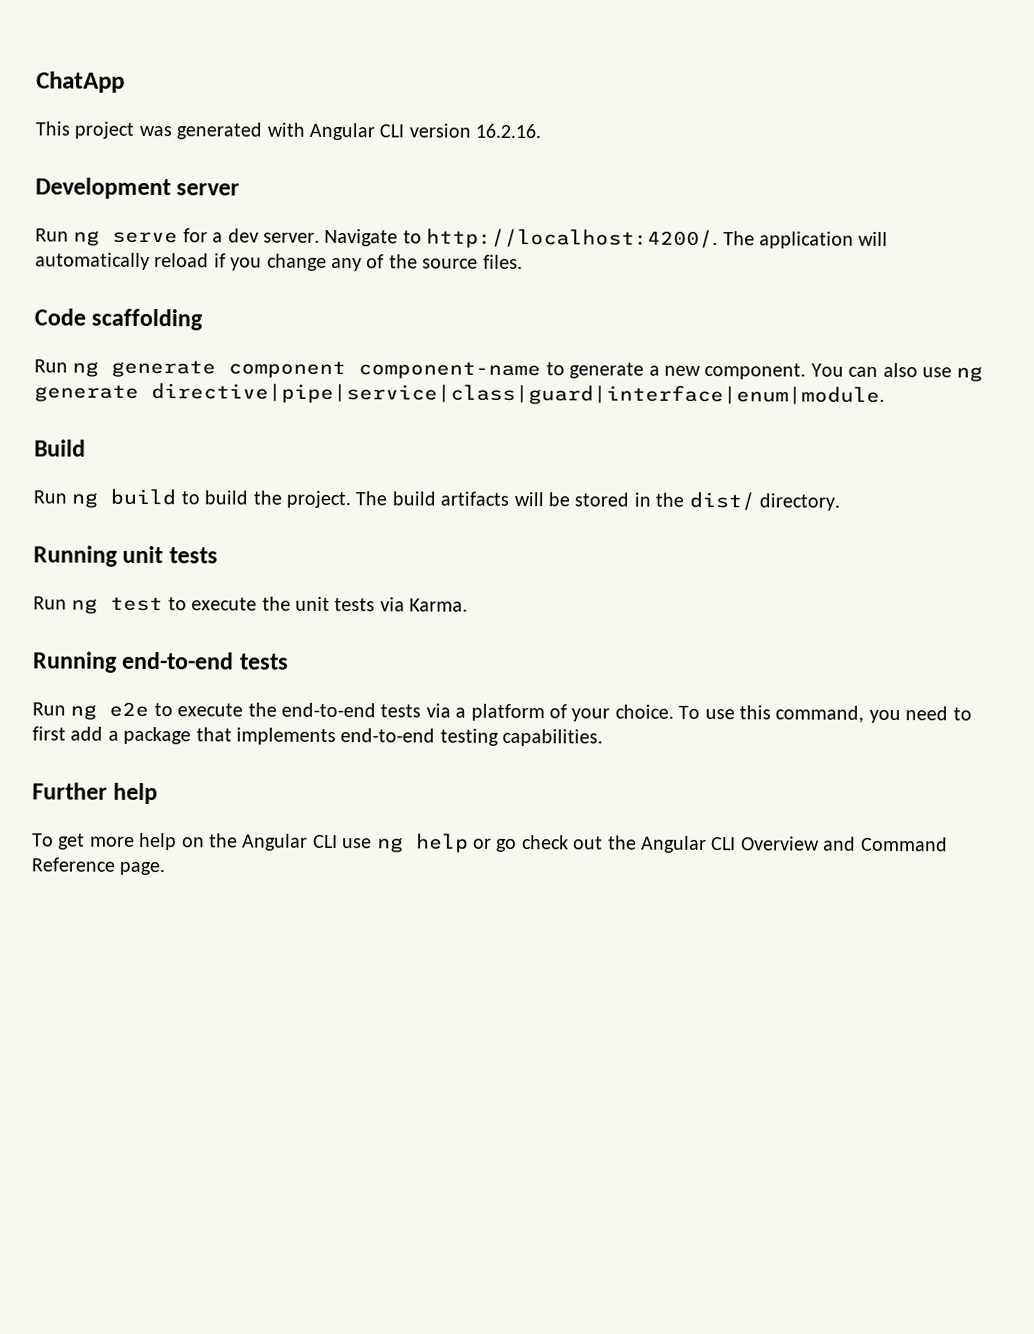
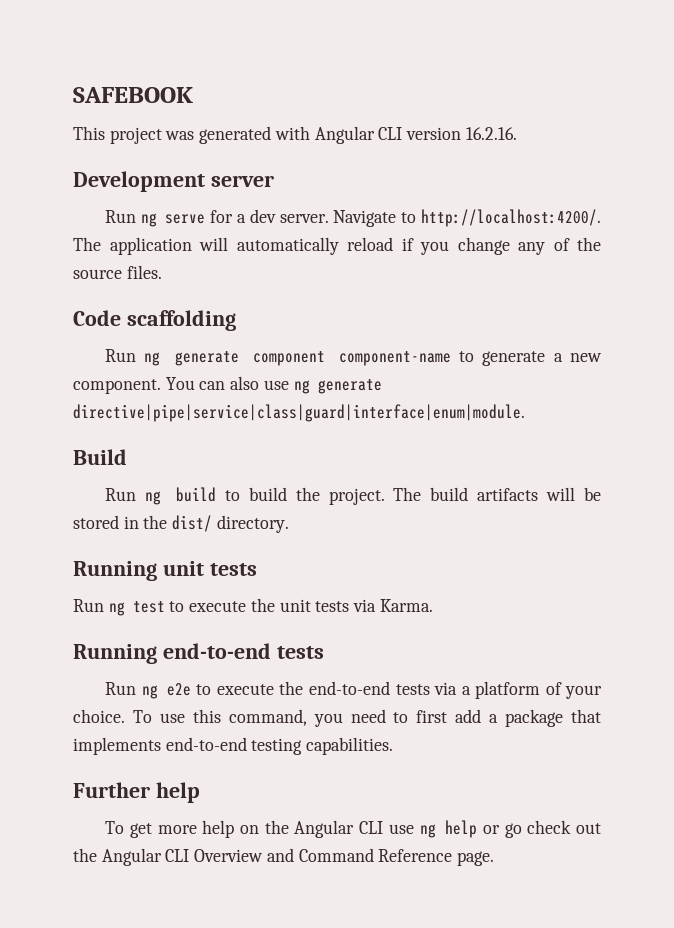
- ChatApp
+ SAFEBOOK

